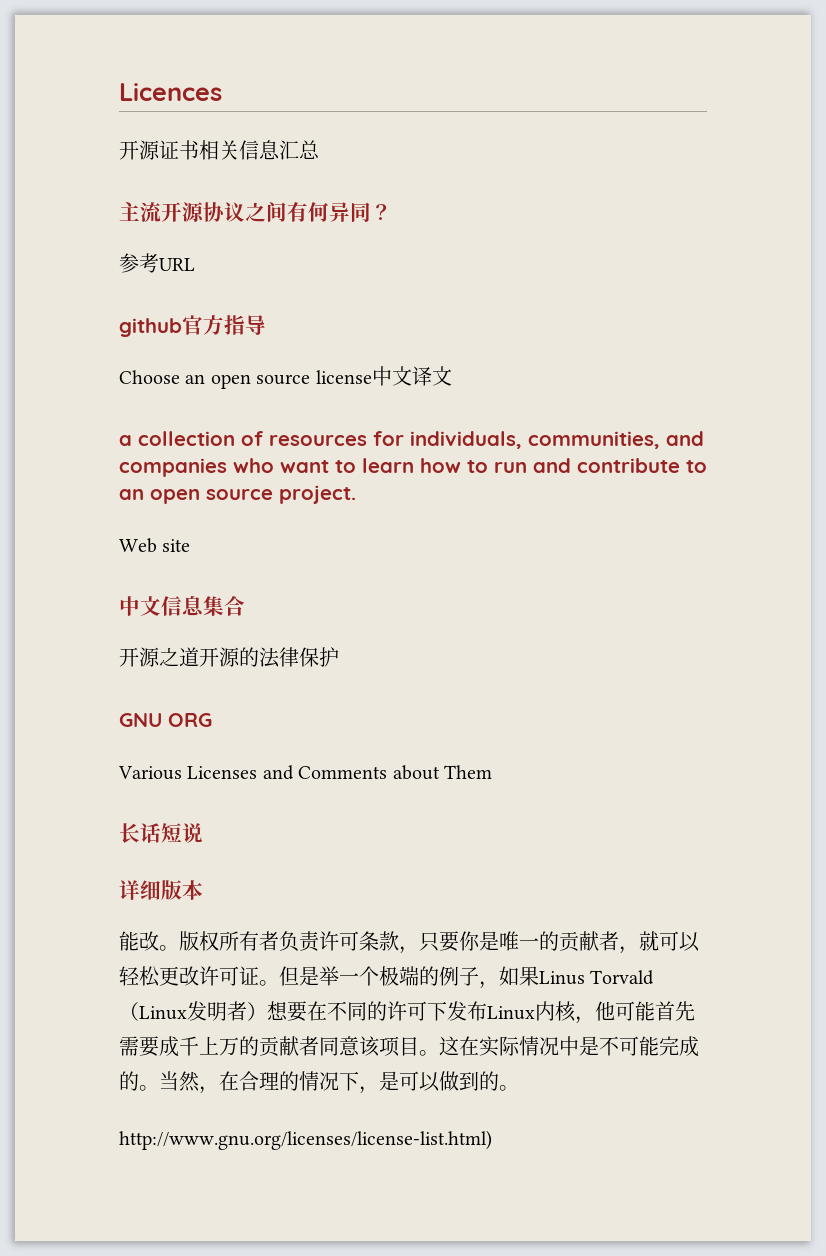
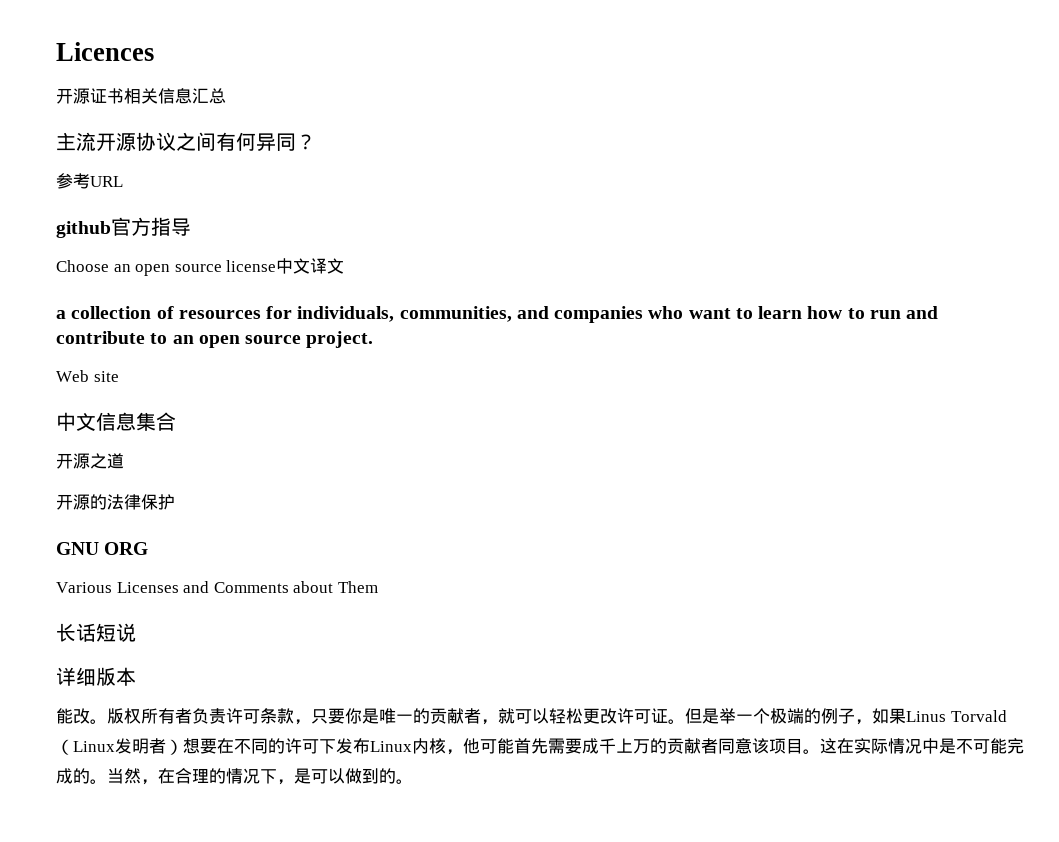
- 开源之道开源的法律保护
+ 开源之道
+ 开源的法律保护
- http://www.gnu.org/licenses/license-list.html)

